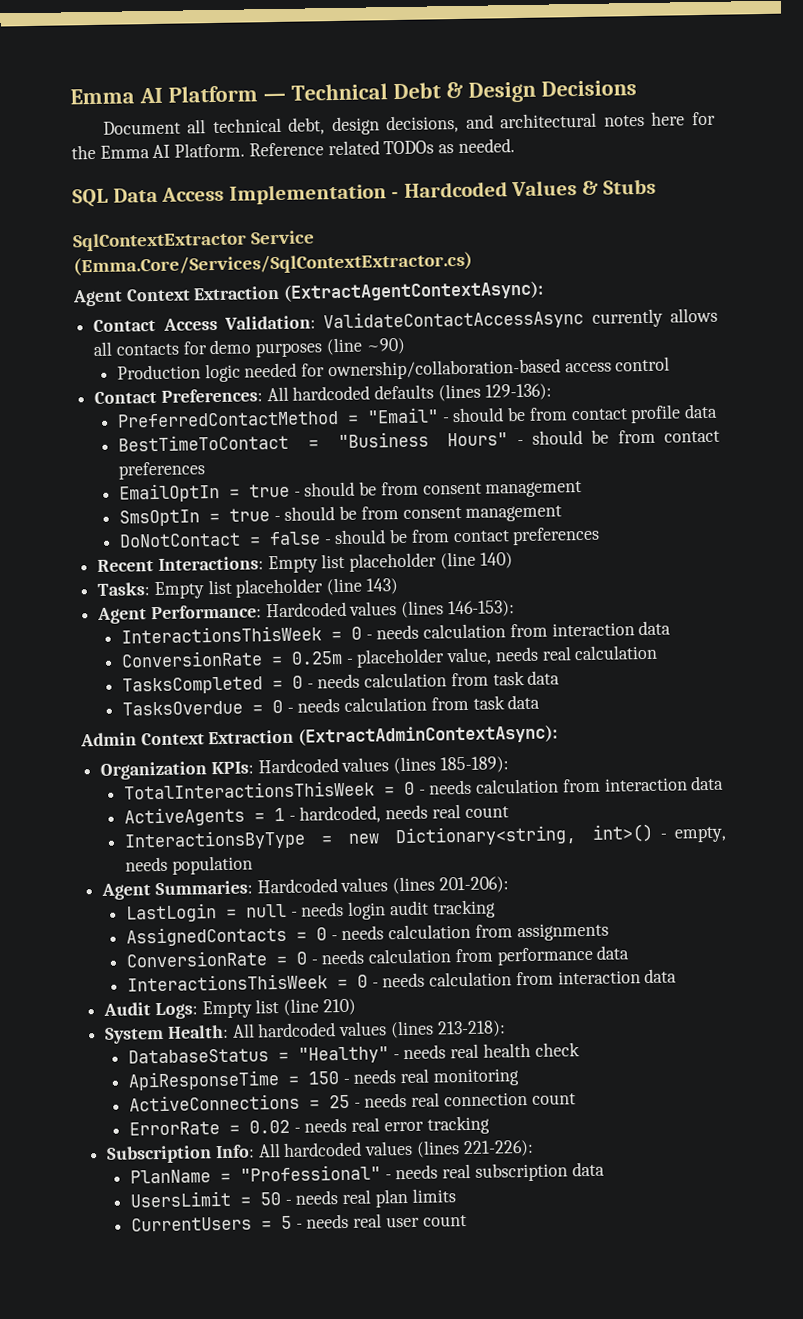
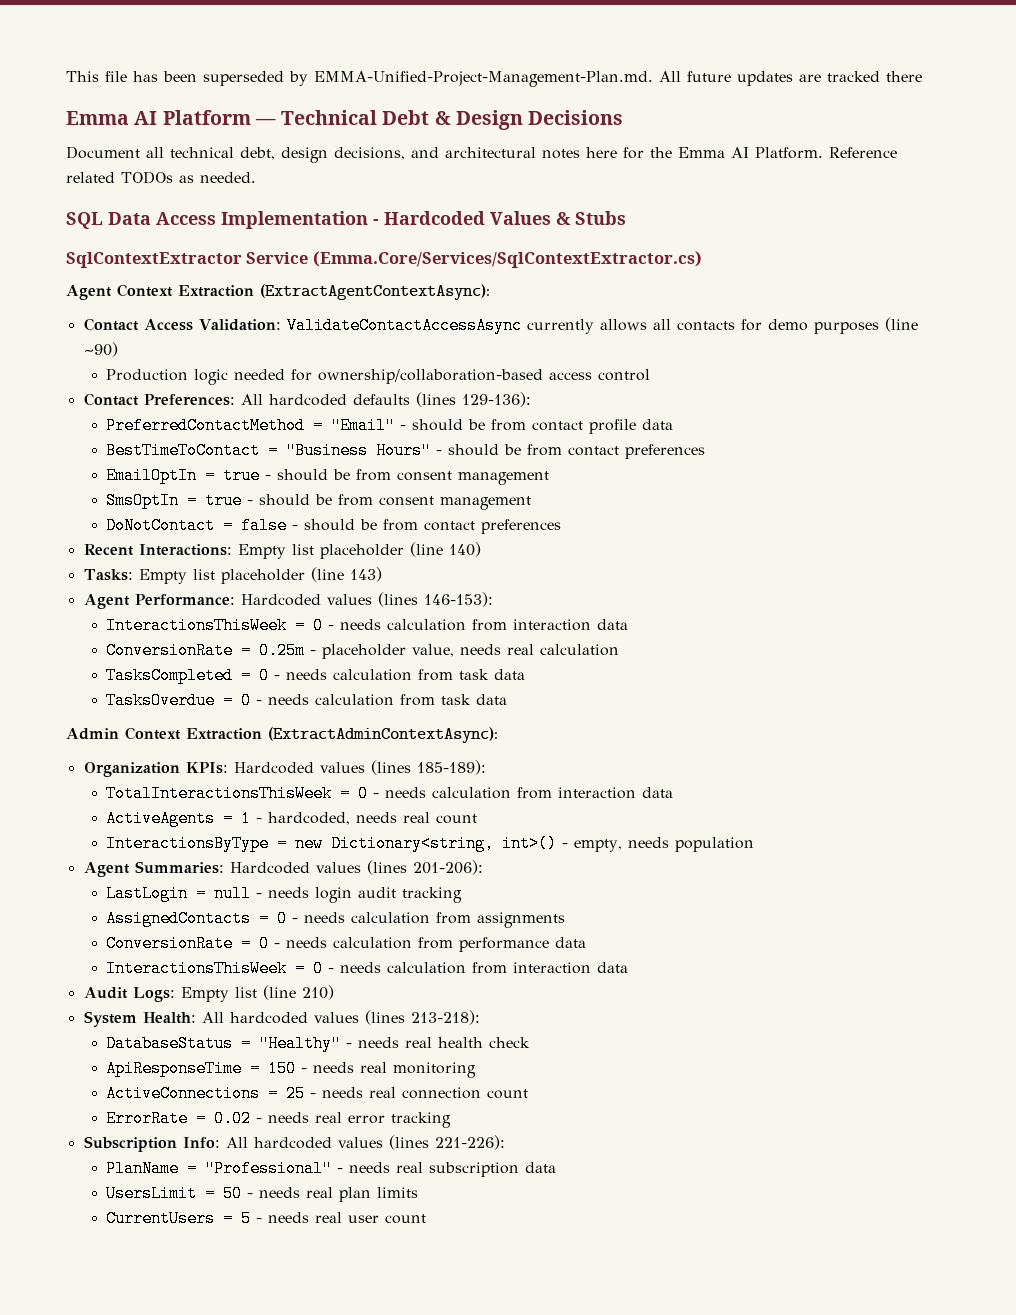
+ This file has been superseded by EMMA-Unified-Project-Management-Plan.md. All future updates are tracked there

